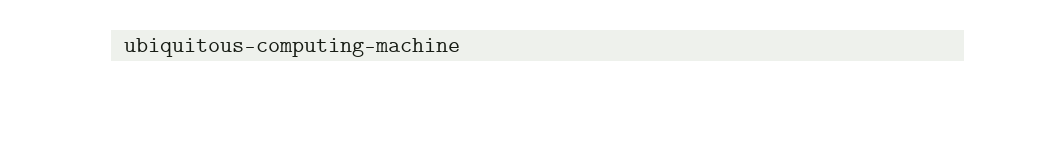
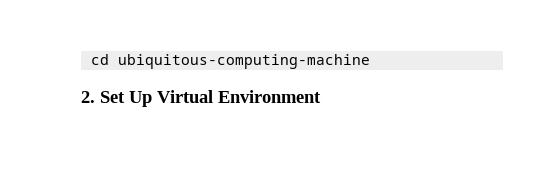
- ubiquitous-computing-machine
+ cd ubiquitous-computing-machine
+ 2. Set Up Virtual Environment

